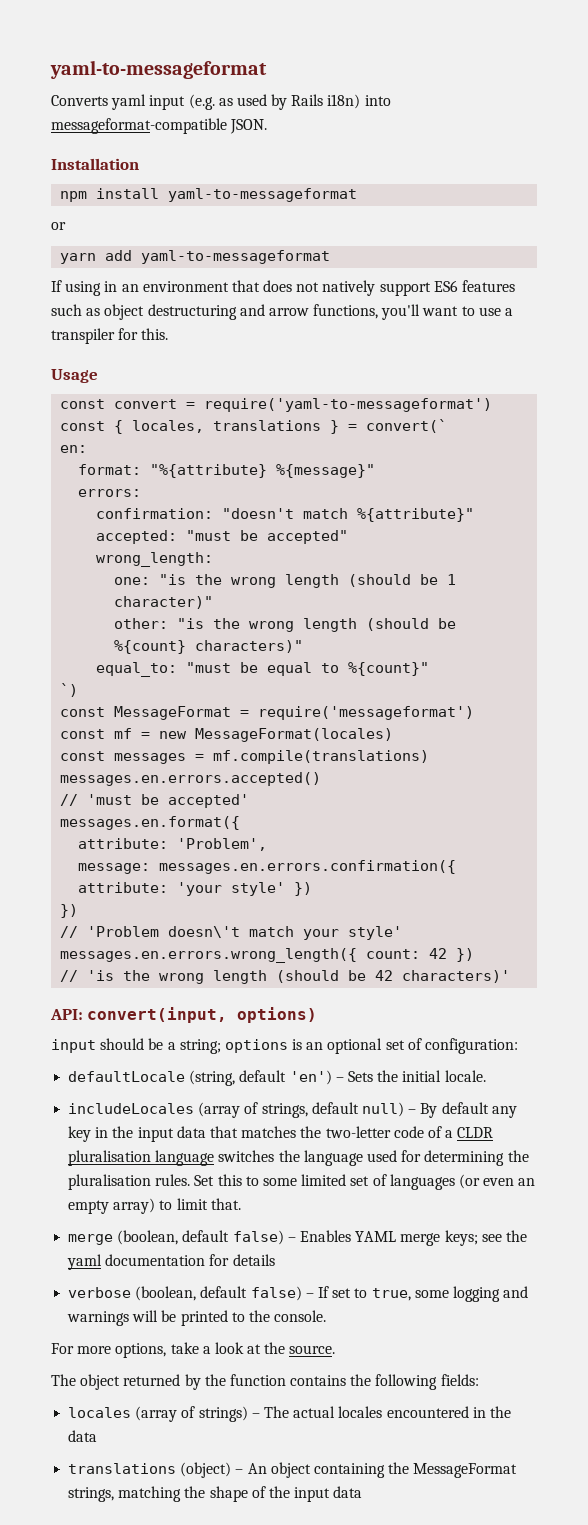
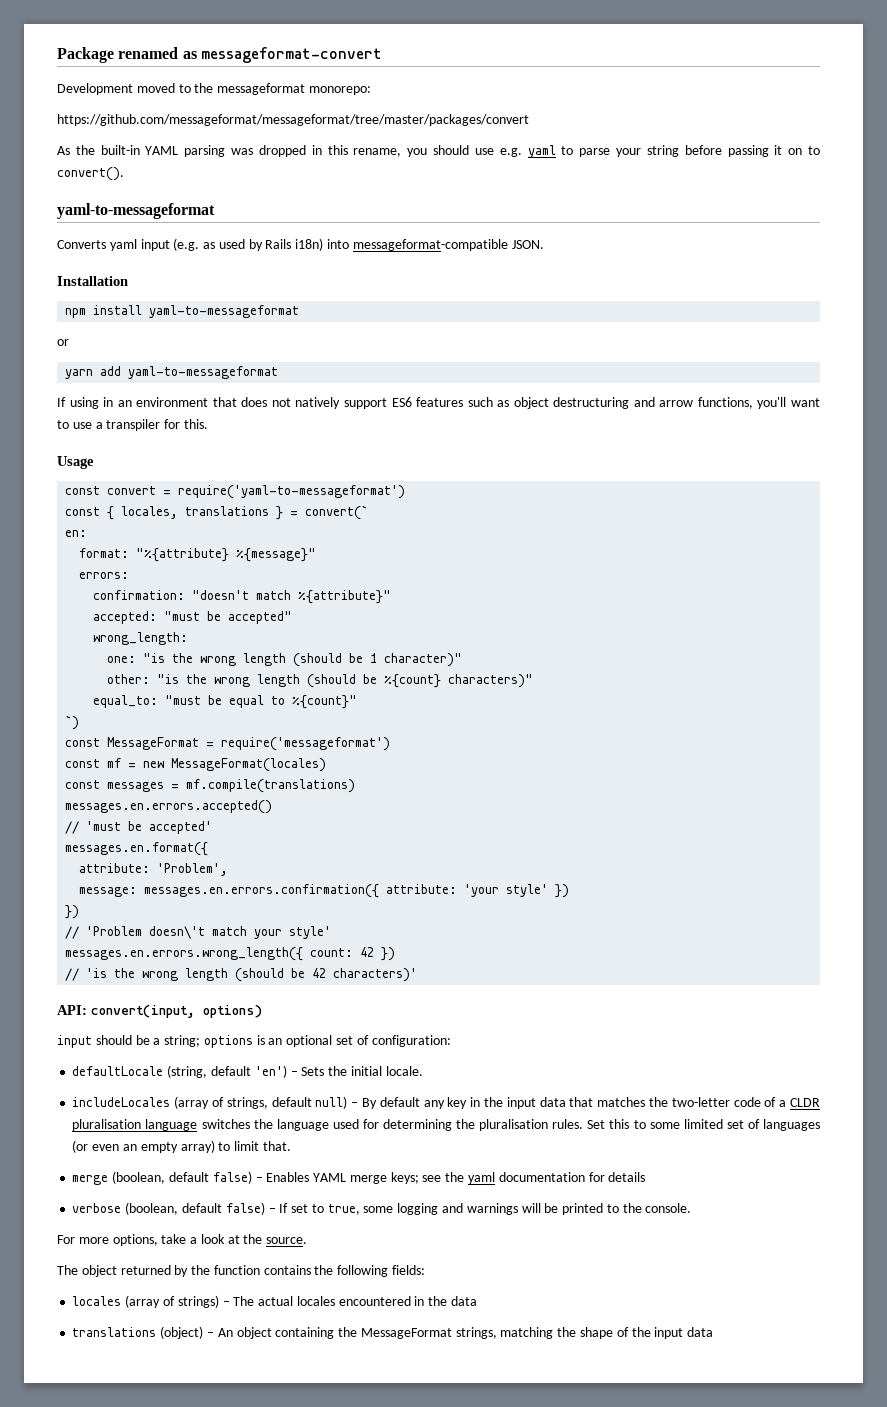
+ Package renamed as messageformat-convert
+ Development moved to the messageformat monorepo:
+ https://github.com/messageformat/messageformat/tree/master/packages/convert
+ As the built-in YAML parsing was dropped in this rename, you should use e.g. yaml to parse your string before passing it on to convert().

